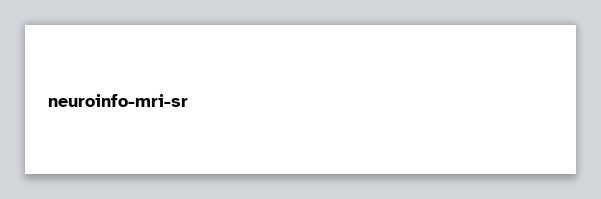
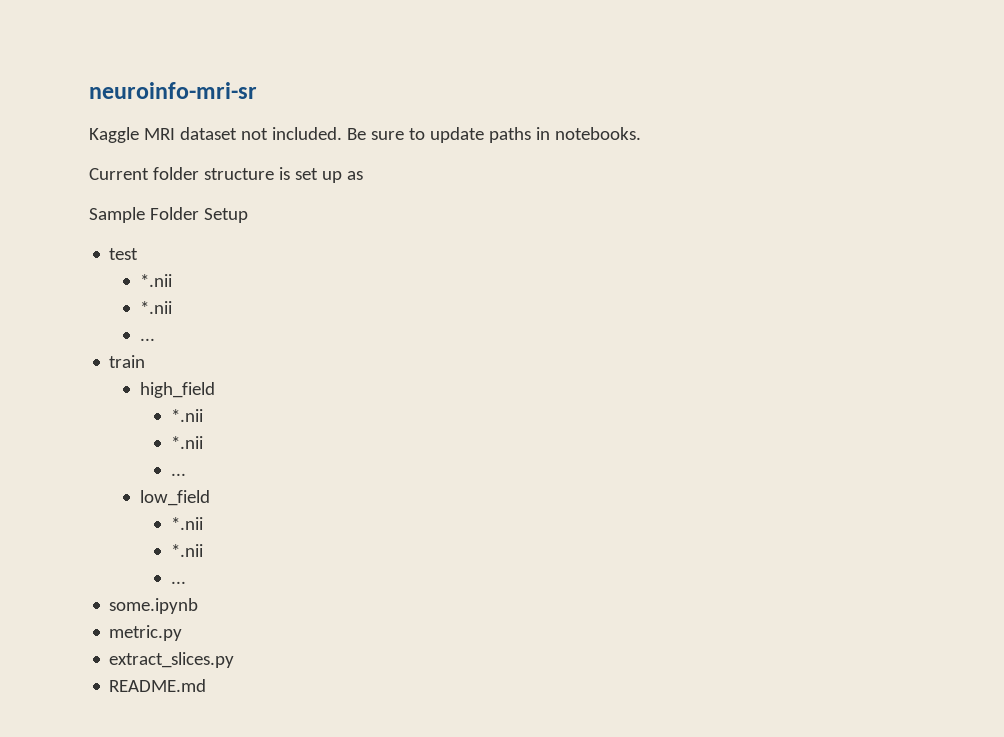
+ Kaggle MRI dataset not included. Be sure to update paths in notebooks.
+ Current folder structure is set up as
+ Sample Folder Setup
+ test
+ *.nii
+ *.nii
+ ...
+ train
+ high_field
+ *.nii
+ *.nii
+ ...
+ low_field
+ *.nii
+ *.nii
+ ...
+ some.ipynb
+ metric.py
+ extract_slices.py
+ README.md

